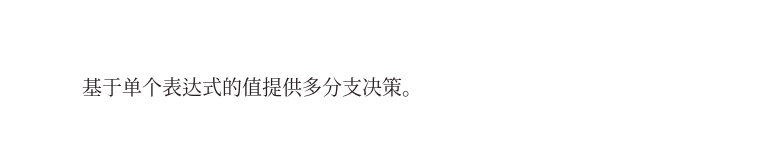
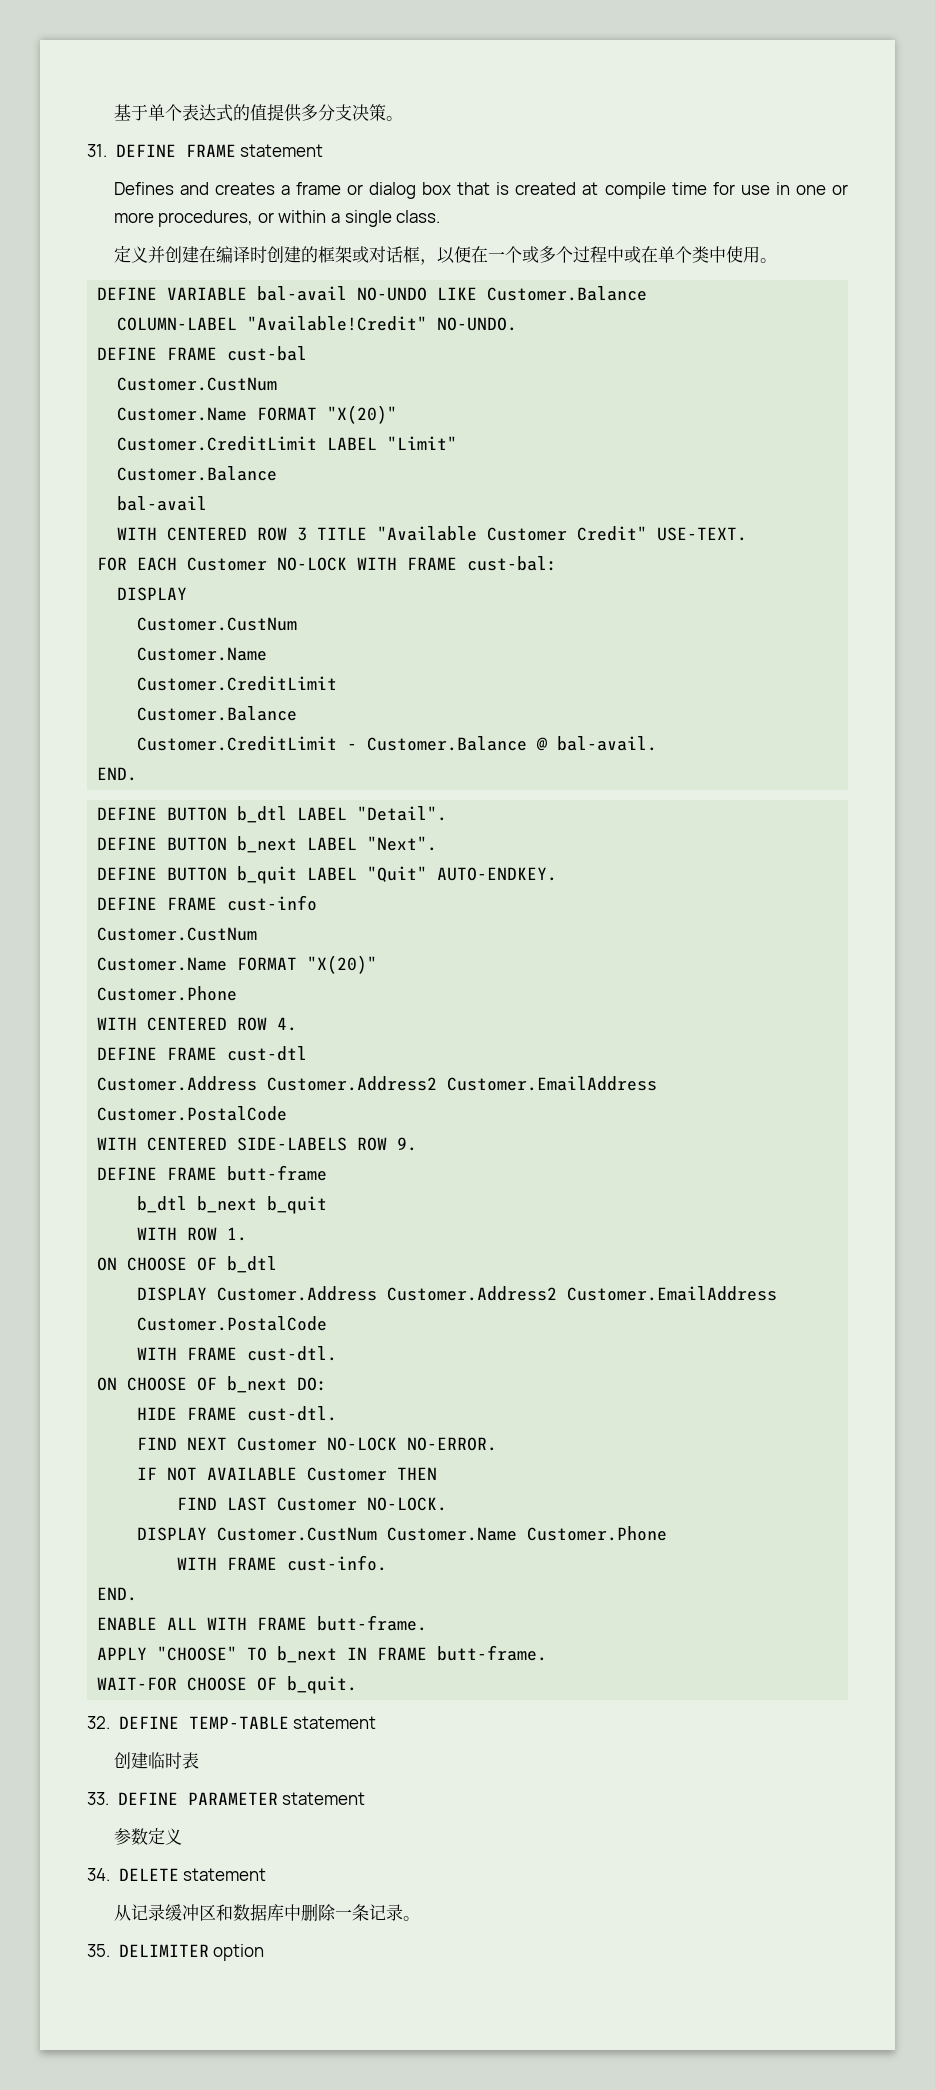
+ 31. DEFINE FRAME statement
+ Defines and creates a frame or dialog box that is created at compile time for use in one or more procedures, or within a single class.
+ 定义并创建在编译时创建的框架或对话框，以便在一个或多个过程中或在单个类中使用。
+ DEFINE VARIABLE bal-avail NO-UNDO LIKE Customer.Balance
+ COLUMN-LABEL "Available!Credit" NO-UNDO.
+ DEFINE FRAME cust-bal
+ Customer.CustNum
+ Customer.Name FORMAT "X(20)"
+ Customer.CreditLimit LABEL "Limit"
+ Customer.Balance
+ bal-avail
+ WITH CENTERED ROW 3 TITLE "Available Customer Credit" USE-TEXT.
+ FOR EACH Customer NO-LOCK WITH FRAME cust-bal:
+ DISPLAY
+ Customer.CustNum
+ Customer.Name
+ Customer.CreditLimit
+ Customer.Balance
+ Customer.CreditLimit - Customer.Balance @ bal-avail.
+ END.
+ DEFINE BUTTON b_dtl LABEL "Detail".
+ DEFINE BUTTON b_next LABEL "Next".
+ DEFINE BUTTON b_quit LABEL "Quit" AUTO-ENDKEY.
+ DEFINE FRAME cust-info
+ Customer.CustNum
+ Customer.Name FORMAT "X(20)"
+ Customer.Phone
+ WITH CENTERED ROW 4.
+ DEFINE FRAME cust-dtl
+ Customer.Address Customer.Address2 Customer.EmailAddress Customer.PostalCode
+ WITH CENTERED SIDE-LABELS ROW 9.
+ DEFINE FRAME butt-frame
+ b_dtl b_next b_quit
+ WITH ROW 1.
+ ON CHOOSE OF b_dtl
+ DISPLAY Customer.Address Customer.Address2 Customer.EmailAddress Customer.PostalCode
+ WITH FRAME cust-dtl.
+ ON CHOOSE OF b_next DO:
+ HIDE FRAME cust-dtl.
+ FIND NEXT Customer NO-LOCK NO-ERROR.
+ IF NOT AVAILABLE Customer THEN
+ FIND LAST Customer NO-LOCK.
+ DISPLAY Customer.CustNum Customer.Name Customer.Phone
+ WITH FRAME cust-info.
+ END.
+ ENABLE ALL WITH FRAME butt-frame.
+ APPLY "CHOOSE" TO b_next IN FRAME butt-frame.
+ WAIT-FOR CHOOSE OF b_quit.
+ 32. DEFINE TEMP-TABLE statement
+ 创建临时表
+ 33. DEFINE PARAMETER statement
+ 参数定义
+ 34. DELETE statement
+ 从记录缓冲区和数据库中删除一条记录。
+ 35. DELIMITER option

